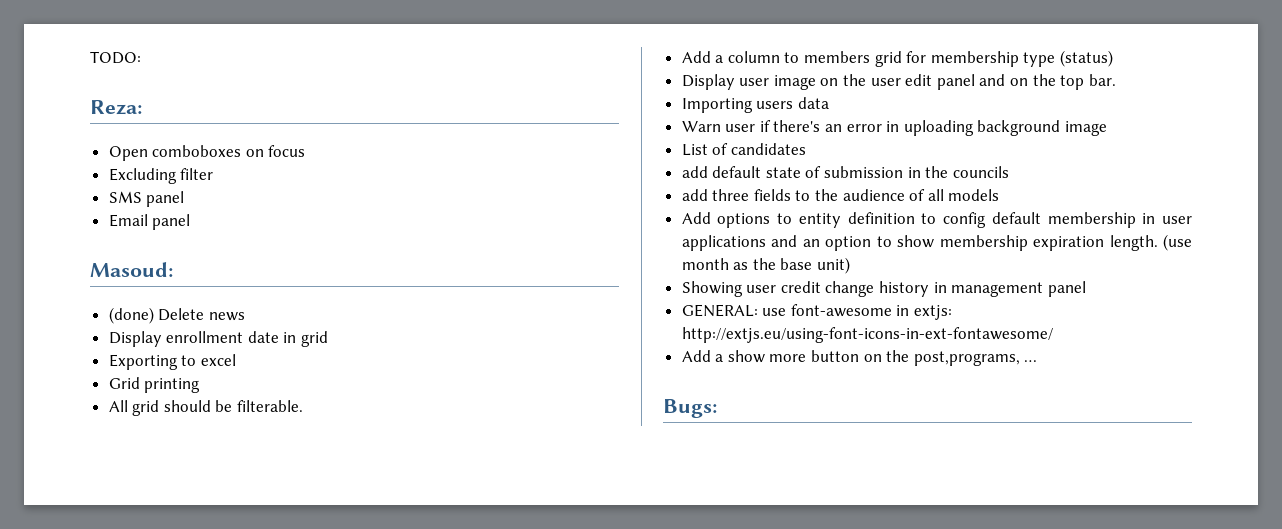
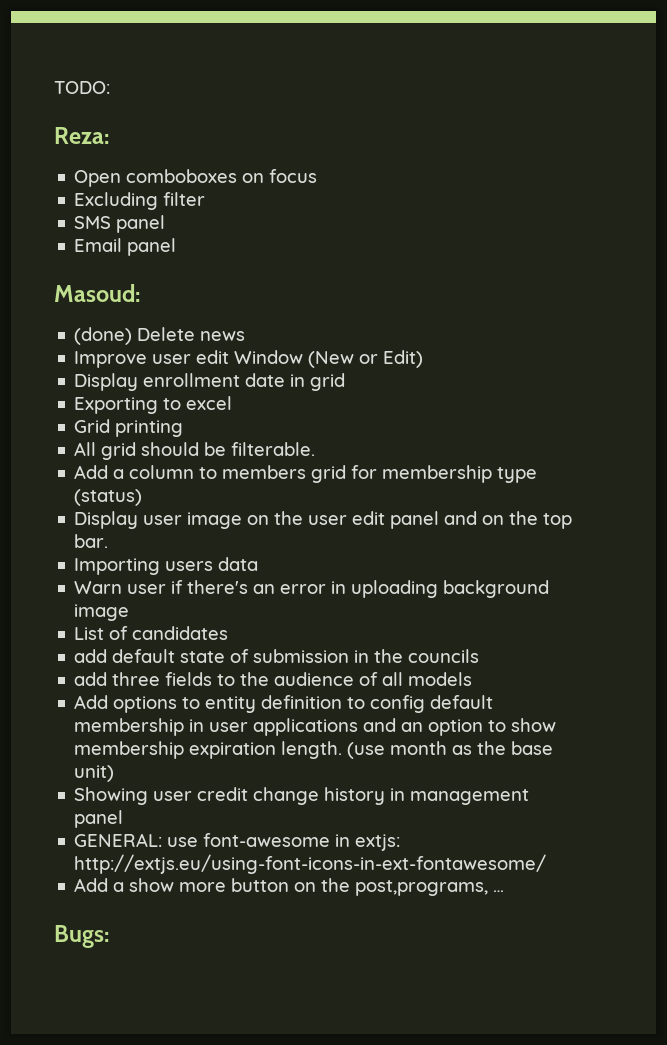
+ Improve user edit Window (New or Edit)

